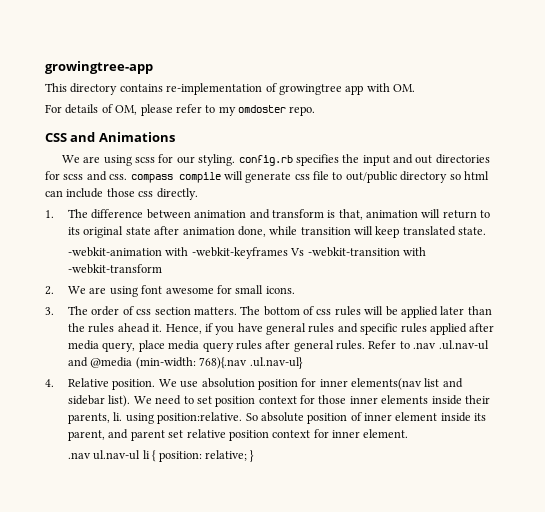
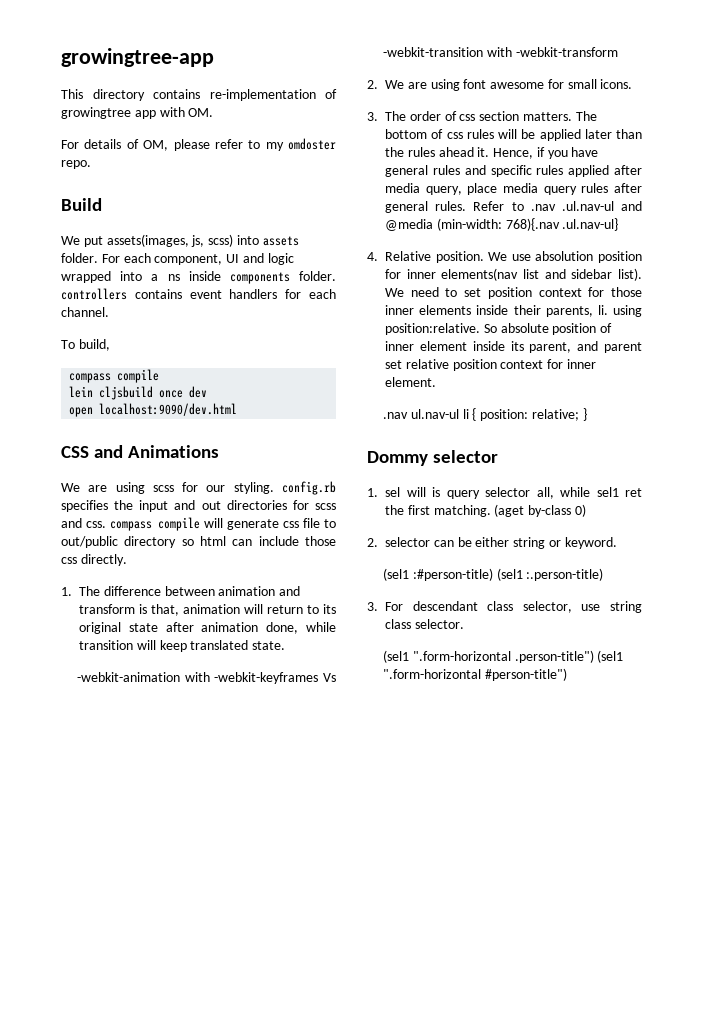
+ Build
+ We put assets(images, js, scss) into assets folder. For each component, UI and logic wrapped into a ns inside components folder. controllers contains event handlers for each channel.
+ To build,
+ compass compile
+ lein cljsbuild once dev
+ open localhost:9090/dev.html
+ Dommy selector
+ 1. sel will is query selector all, while sel1 ret the first matching. (aget by-class 0)
+ 2. selector can be either string or keyword.
+ (sel1 :#person-title) (sel1 :.person-title)
+ 3. For descendant class selector, use string class selector.
+ (sel1 ".form-horizontal .person-title") (sel1 ".form-horizontal #person-title")

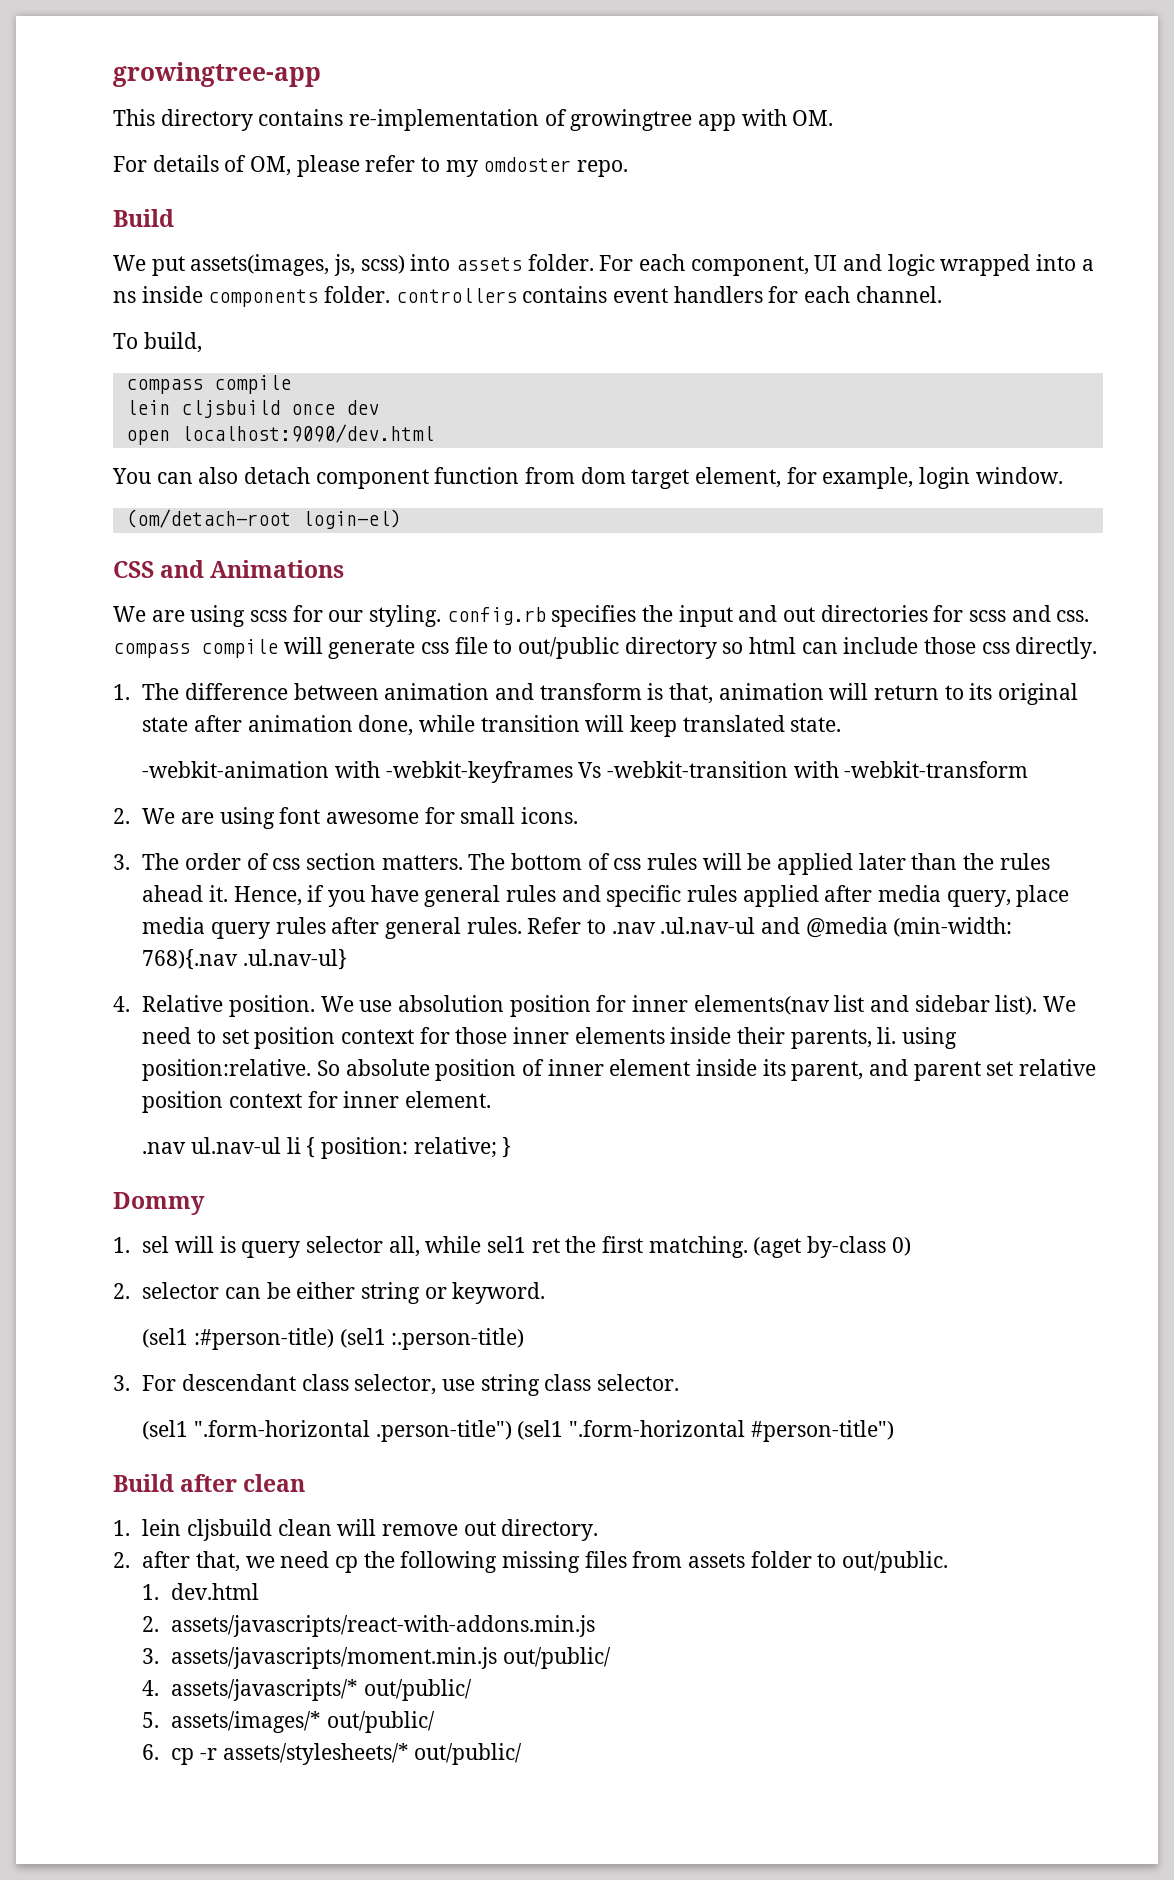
+ You can also detach component function from dom target element, for example, login window.
+ (om/detach-root login-el)
- Dommy selector
+ Dommy
+ Build after clean
+ 1. lein cljsbuild clean will remove out directory.
+ 2. after that, we need cp the following missing files from assets folder to out/public.
+ 1. dev.html
+ 2. assets/javascripts/react-with-addons.min.js
+ 3. assets/javascripts/moment.min.js out/public/
+ 4. assets/javascripts/* out/public/
+ 5. assets/images/* out/public/
+ 6. cp -r assets/stylesheets/* out/public/

